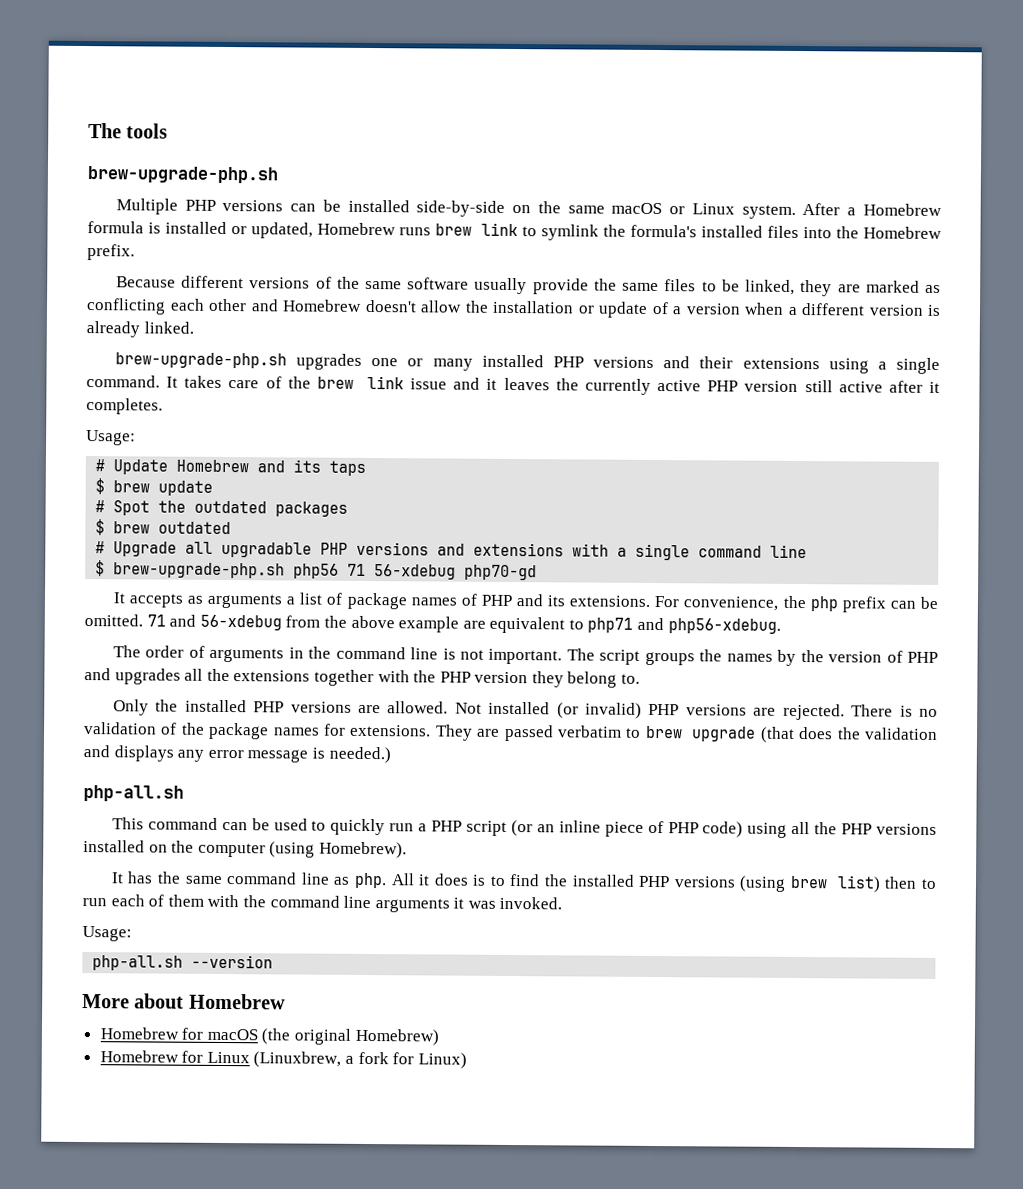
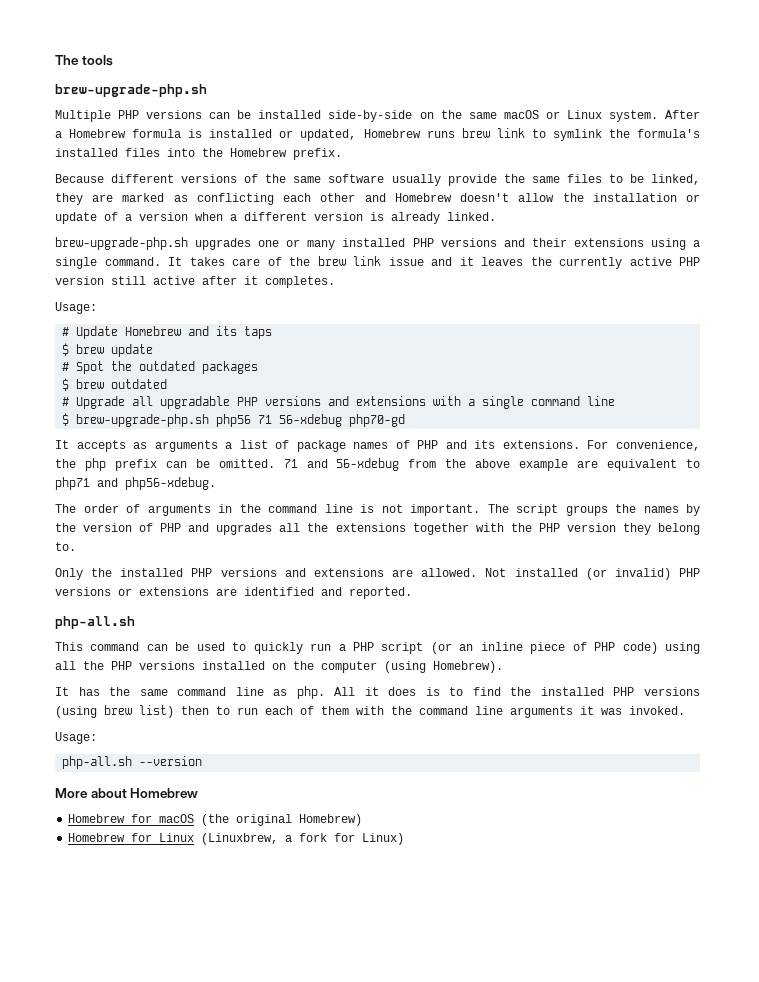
- Only the installed PHP versions are allowed.
+ Only the installed PHP versions and extensions are allowed.
- Not installed (or invalid) PHP versions are rejected. There is no validation of the package names for extensions. They are passed verbatim to brew upgrade (that does the validation and displays any error message is needed.)
+ Not installed (or invalid) PHP versions or extensions are identified and reported.

